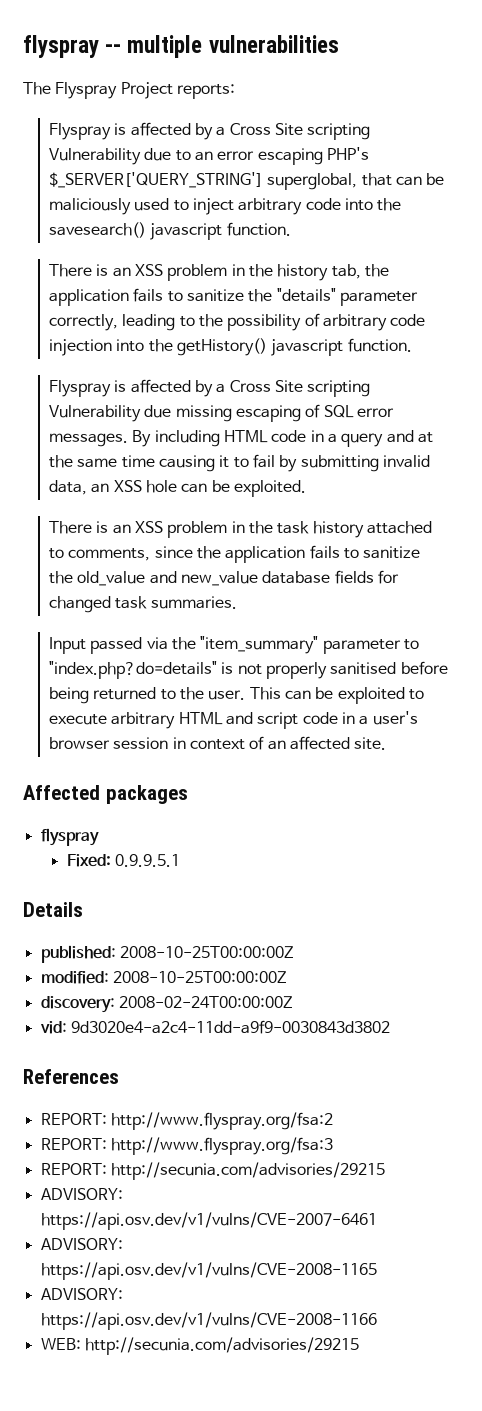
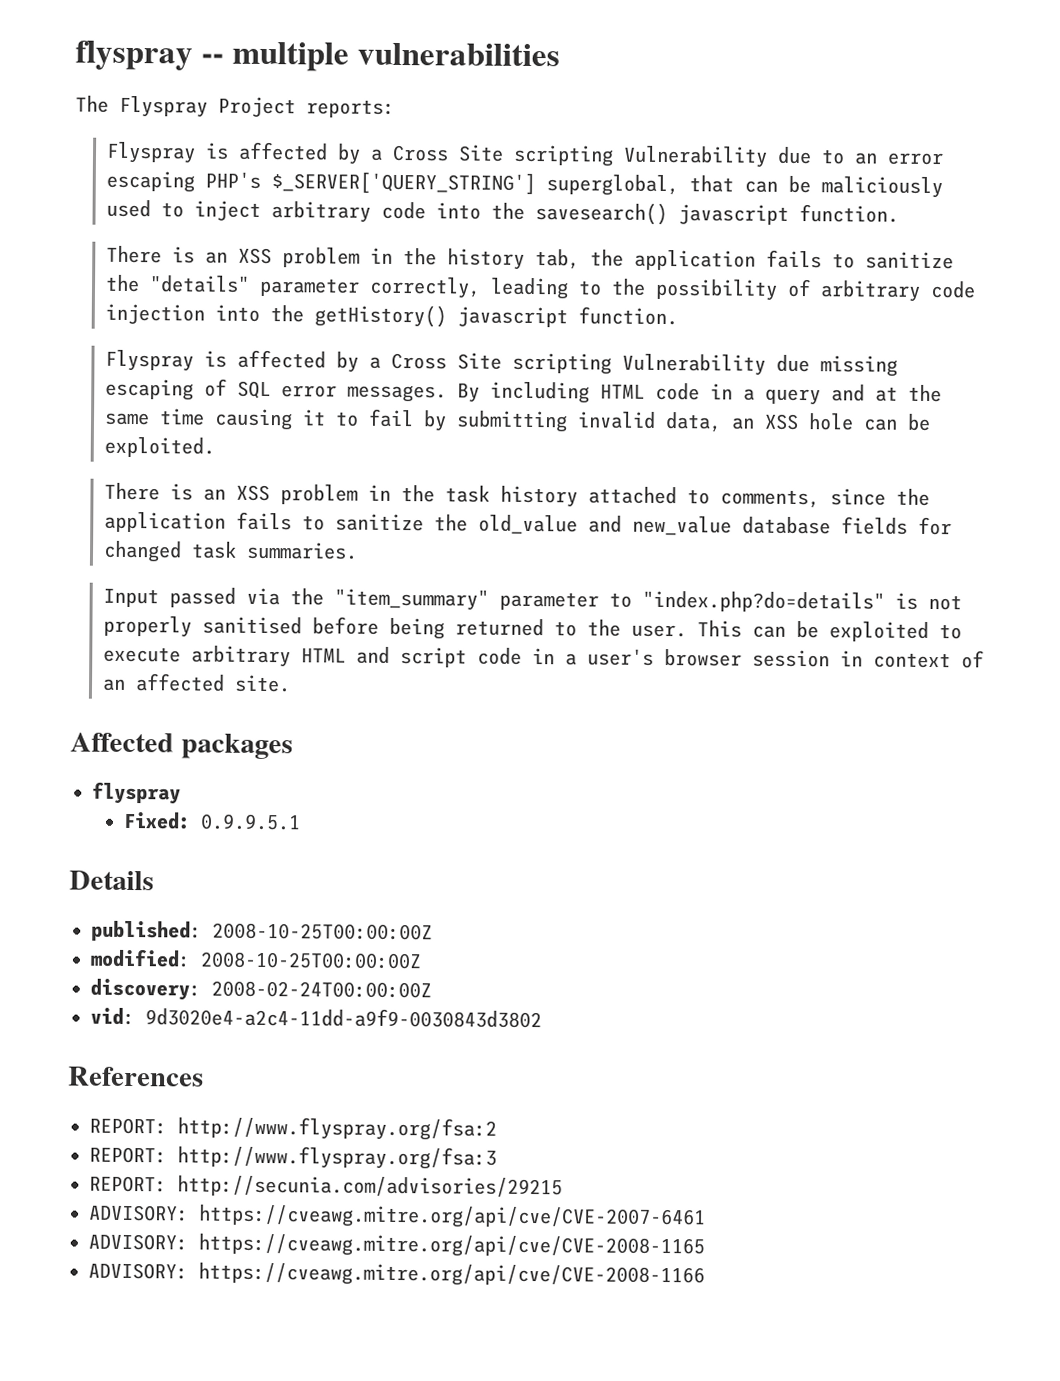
- ADVISORY: https://api.osv.dev/v1/vulns/CVE-2007-6461
- ADVISORY: https://api.osv.dev/v1/vulns/CVE-2008-1165
- ADVISORY: https://api.osv.dev/v1/vulns/CVE-2008-1166
- WEB: http://secunia.com/advisories/29215
+ ADVISORY: https://cveawg.mitre.org/api/cve/CVE-2007-6461
+ ADVISORY: https://cveawg.mitre.org/api/cve/CVE-2008-1165
+ ADVISORY: https://cveawg.mitre.org/api/cve/CVE-2008-1166

